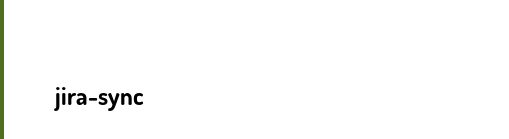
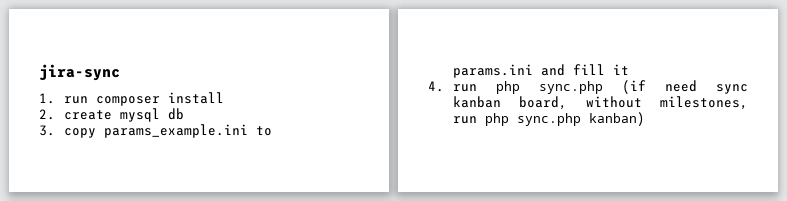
+ 1. run composer install
+ 2. create mysql db
+ 3. copy params_example.ini to params.ini and fill it
+ 4. run php sync.php (if need sync kanban board, without milestones, run php sync.php kanban)

